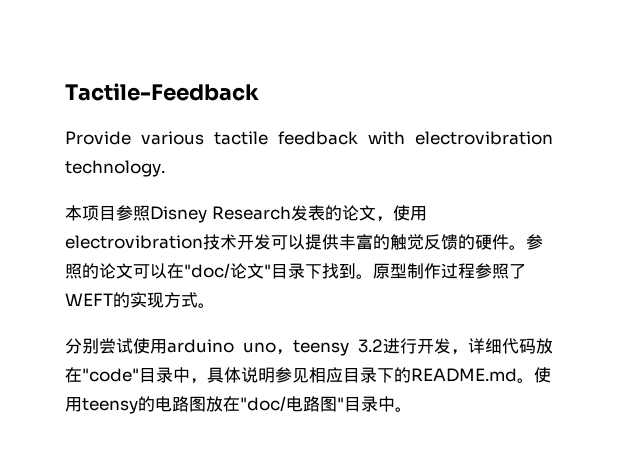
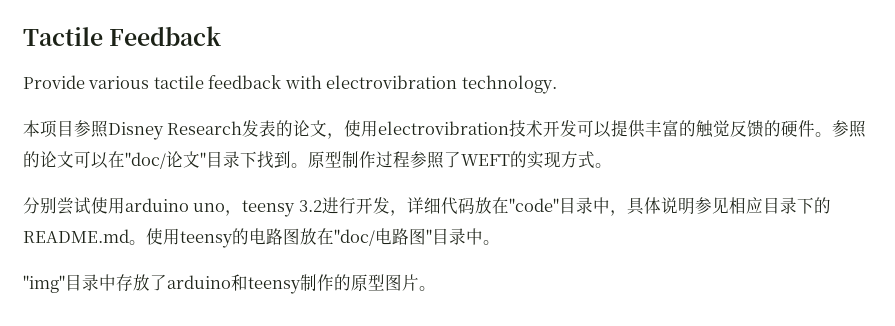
- Tactile-Feedback
+ Tactile Feedback
+ "img"目录中存放了arduino和teensy制作的原型图片。

